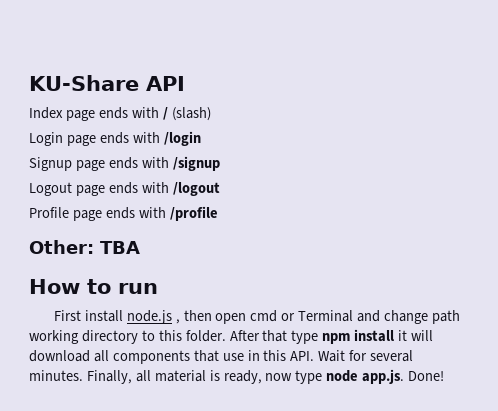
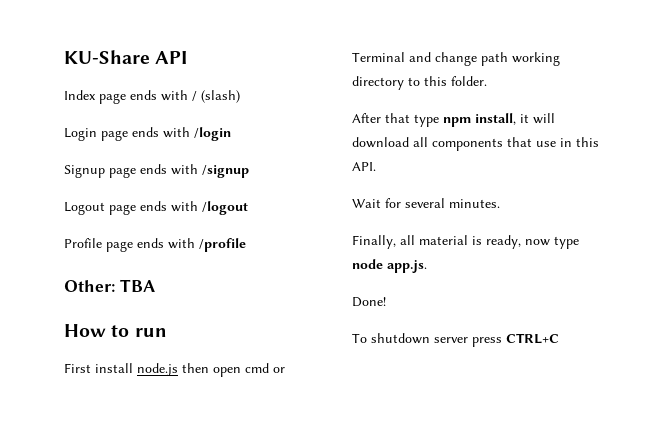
- First install node.js , then open cmd or Terminal and change path working directory to this folder. After that type npm install it will download all components that use in this API. Wait for several minutes. Finally, all material is ready, now type node app.js. Done!
+ First install node.js then open cmd or Terminal and change path working directory to this folder.
+ After that type npm install, it will download all components that use in this API.
+ Wait for several minutes.
+ Finally, all material is ready, now type node app.js.
+ Done!
+ To shutdown server press CTRL+C

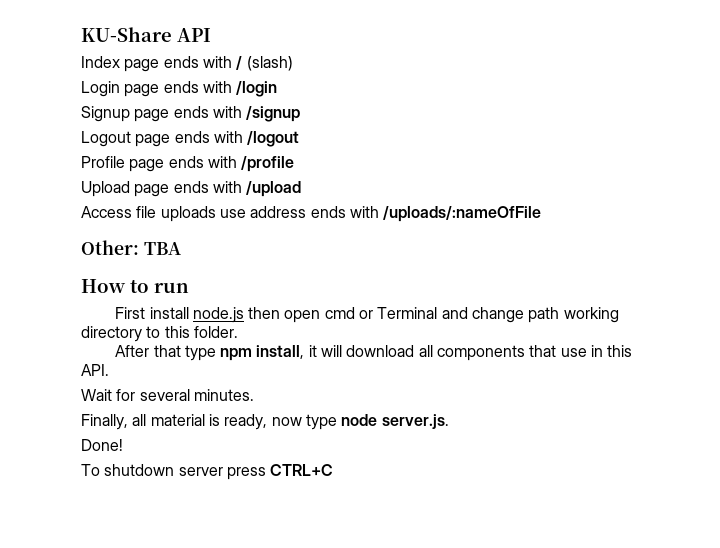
+ Upload page ends with /upload
+ Access file uploads use address ends with /uploads/:nameOfFile
- Finally, all material is ready, now type node app.js.
+ Finally, all material is ready, now type node server.js.

